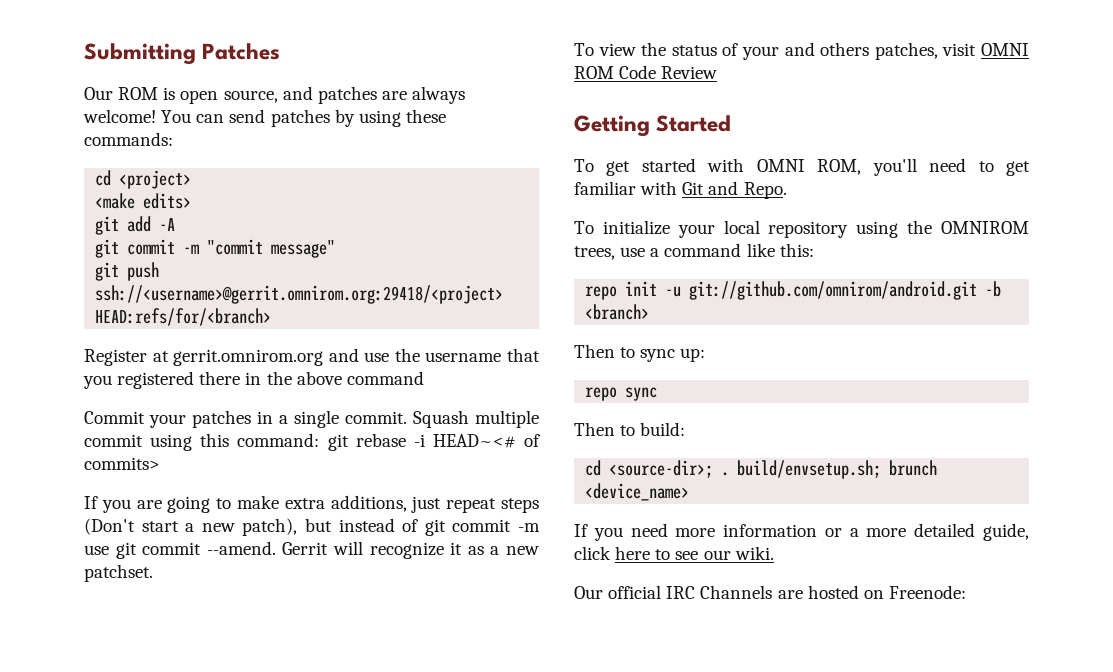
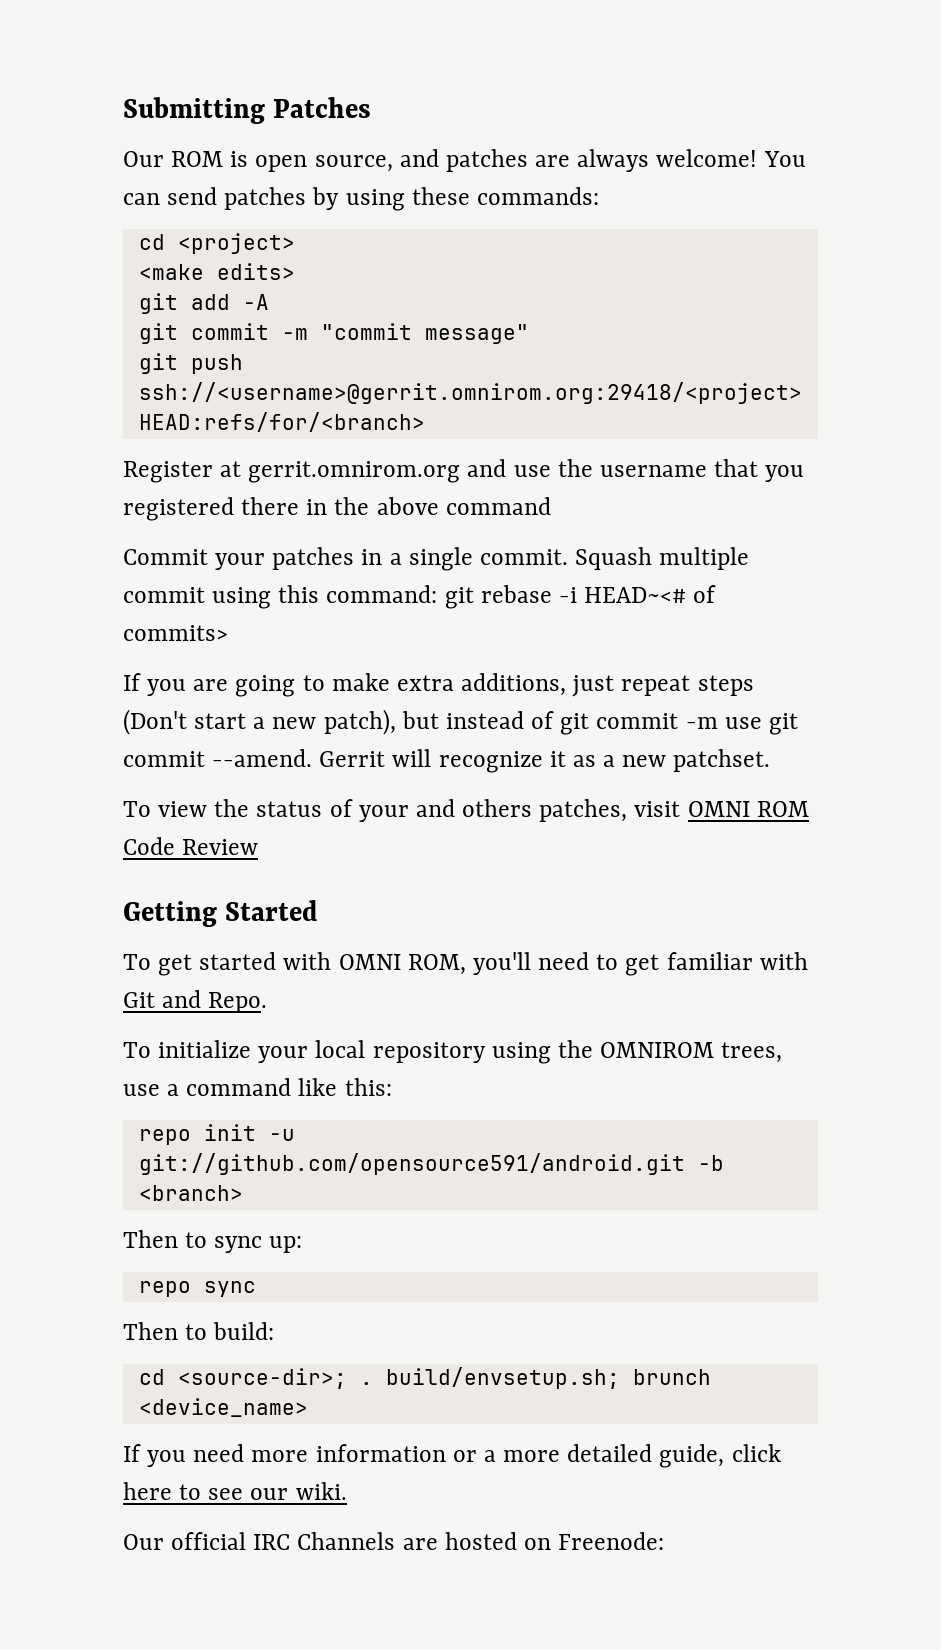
- repo init -u git://github.com/omnirom/android.git -b <branch>
+ repo init -u git://github.com/opensource591/android.git -b <branch>

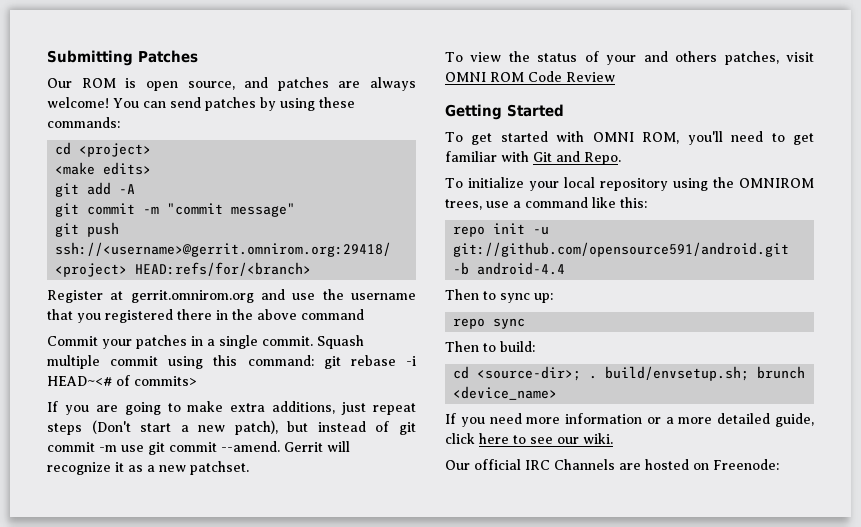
- repo init -u git://github.com/opensource591/android.git -b <branch>
+ repo init -u git://github.com/opensource591/android.git -b android-4.4

